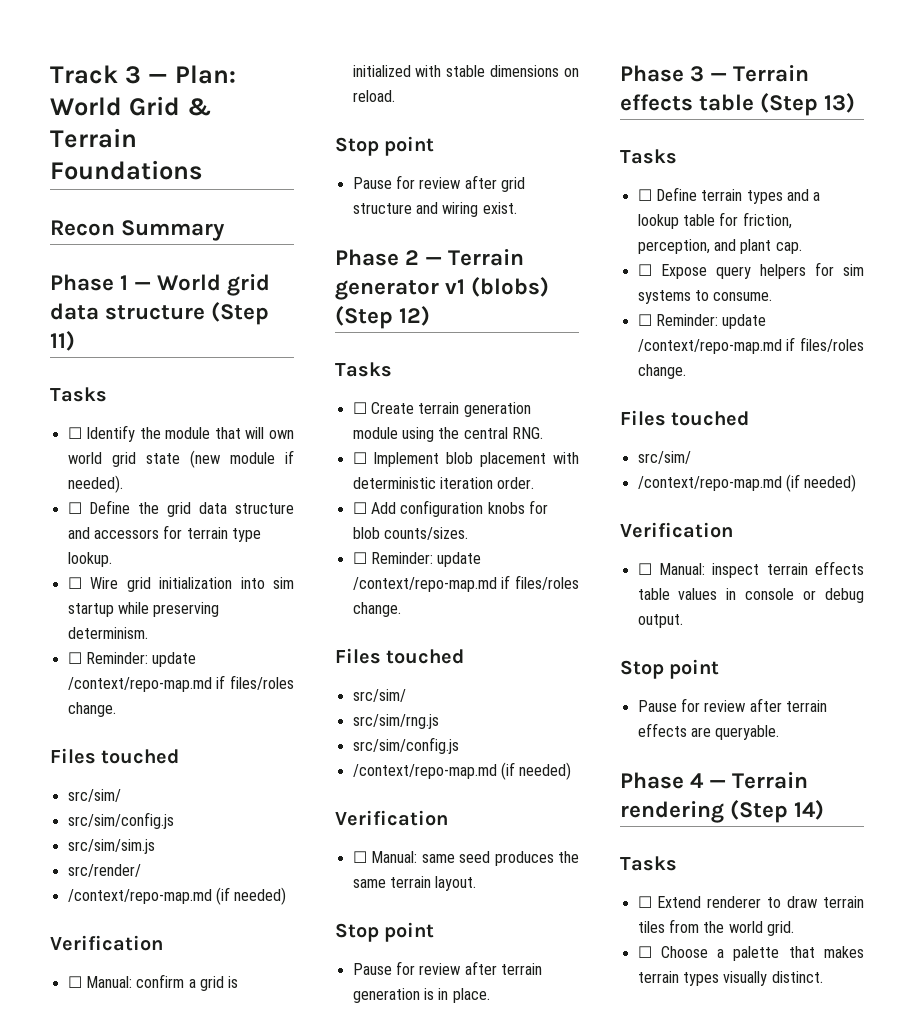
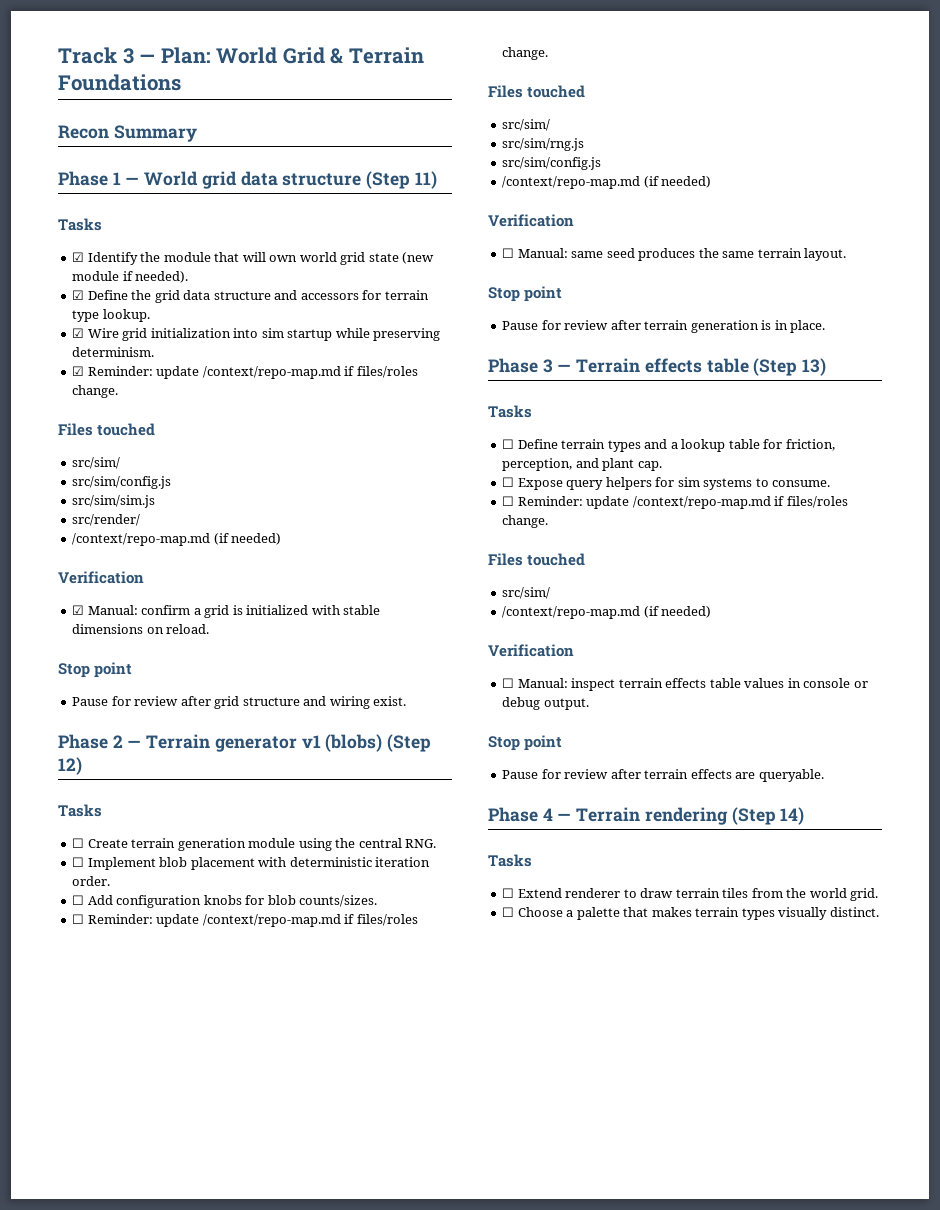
- ☐ Identify the module that will own world grid state (new module if needed).
+ ☑ Identify the module that will own world grid state (new module if needed).
- ☐ Define the grid data structure and accessors for terrain type lookup.
+ ☑ Define the grid data structure and accessors for terrain type lookup.
- ☐ Wire grid initialization into sim startup while preserving determinism.
- ☐ Reminder: update /context/repo-map.md if files/roles change.
+ ☑ Wire grid initialization into sim startup while preserving determinism.
+ ☑ Reminder: update /context/repo-map.md if files/roles change.
- ☐ Manual: confirm a grid is initialized with stable dimensions on reload.
+ ☑ Manual: confirm a grid is initialized with stable dimensions on reload.

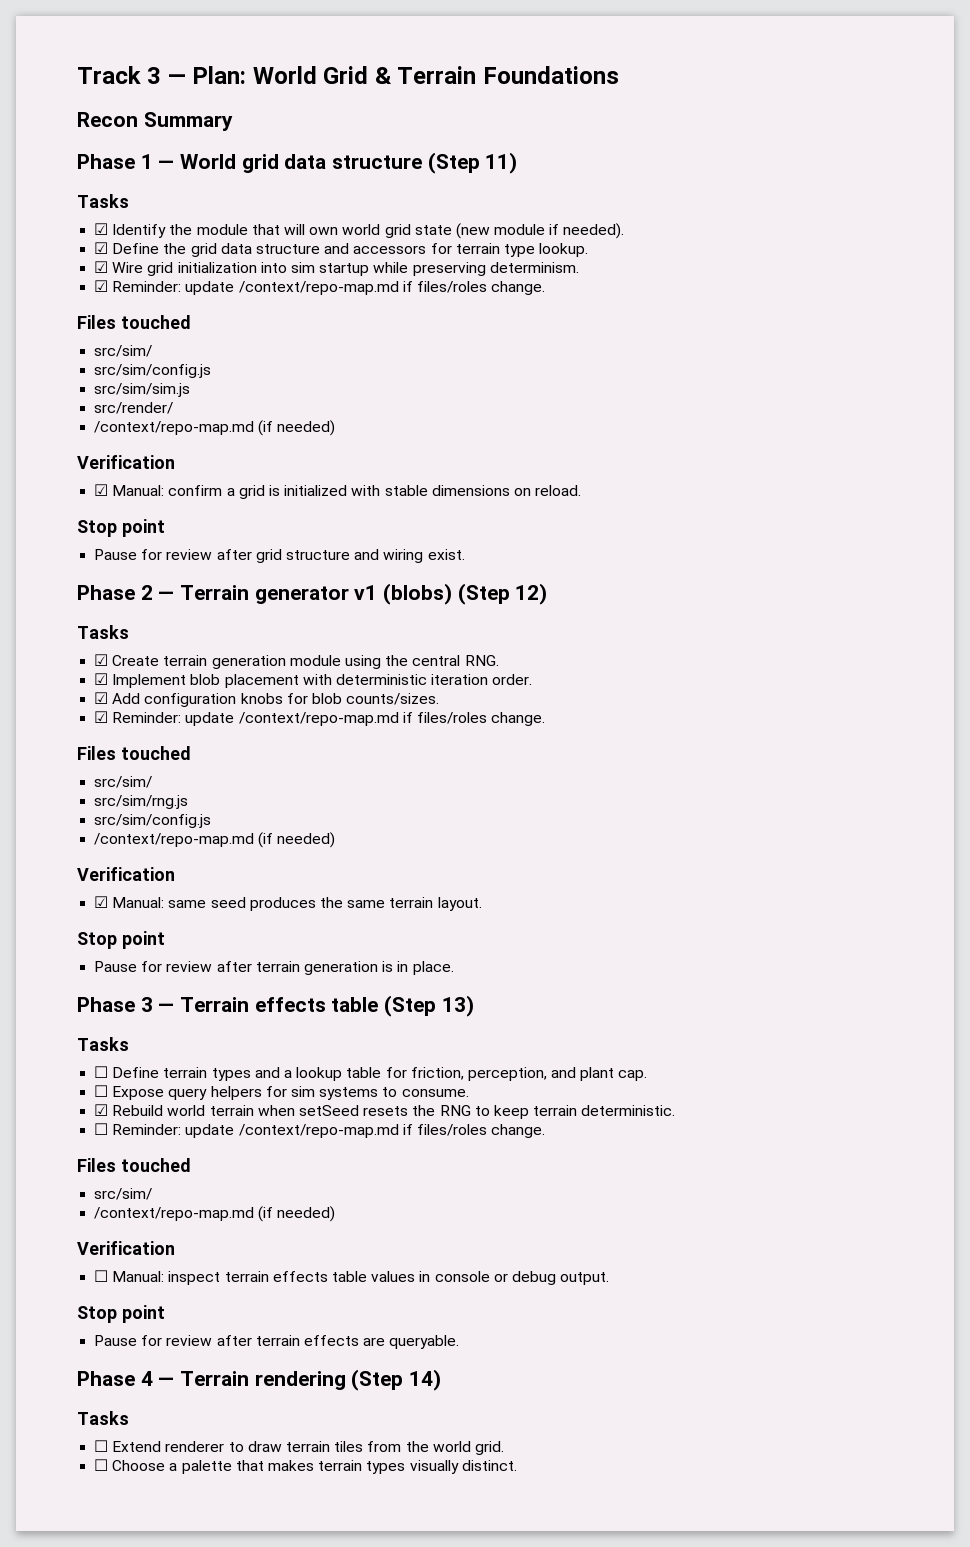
- ☐ Create terrain generation module using the central RNG.
+ ☑ Create terrain generation module using the central RNG.
- ☐ Implement blob placement with deterministic iteration order.
+ ☑ Implement blob placement with deterministic iteration order.
- ☐ Add configuration knobs for blob counts/sizes.
- ☐ Reminder: update /context/repo-map.md if files/roles change.
+ ☑ Add configuration knobs for blob counts/sizes.
+ ☑ Reminder: update /context/repo-map.md if files/roles change.
- ☐ Manual: same seed produces the same terrain layout.
+ ☑ Manual: same seed produces the same terrain layout.
+ ☑ Rebuild world terrain when setSeed resets the RNG to keep terrain deterministic.

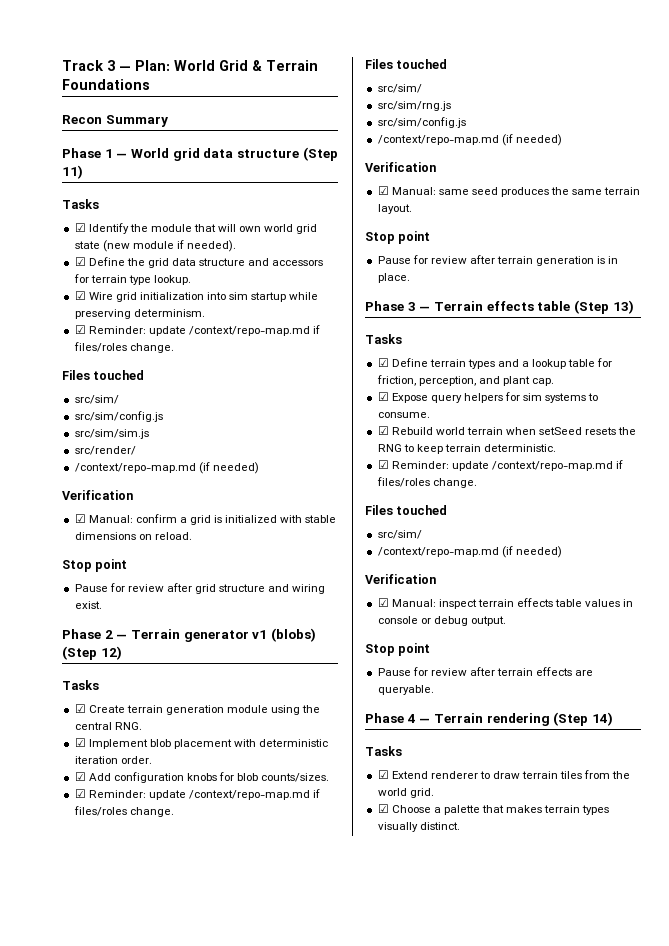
- ☐ Define terrain types and a lookup table for friction, perception, and plant cap.
+ ☑ Define terrain types and a lookup table for friction, perception, and plant cap.
- ☐ Expose query helpers for sim systems to consume.
+ ☑ Expose query helpers for sim systems to consume.
  ☑ Rebuild world terrain when setSeed resets the RNG to keep terrain deterministic.
- ☐ Reminder: update /context/repo-map.md if files/roles change.
+ ☑ Reminder: update /context/repo-map.md if files/roles change.
- ☐ Manual: inspect terrain effects table values in console or debug output.
+ ☑ Manual: inspect terrain effects table values in console or debug output.
- ☐ Extend renderer to draw terrain tiles from the world grid.
+ ☑ Extend renderer to draw terrain tiles from the world grid.
- ☐ Choose a palette that makes terrain types visually distinct.
+ ☑ Choose a palette that makes terrain types visually distinct.

